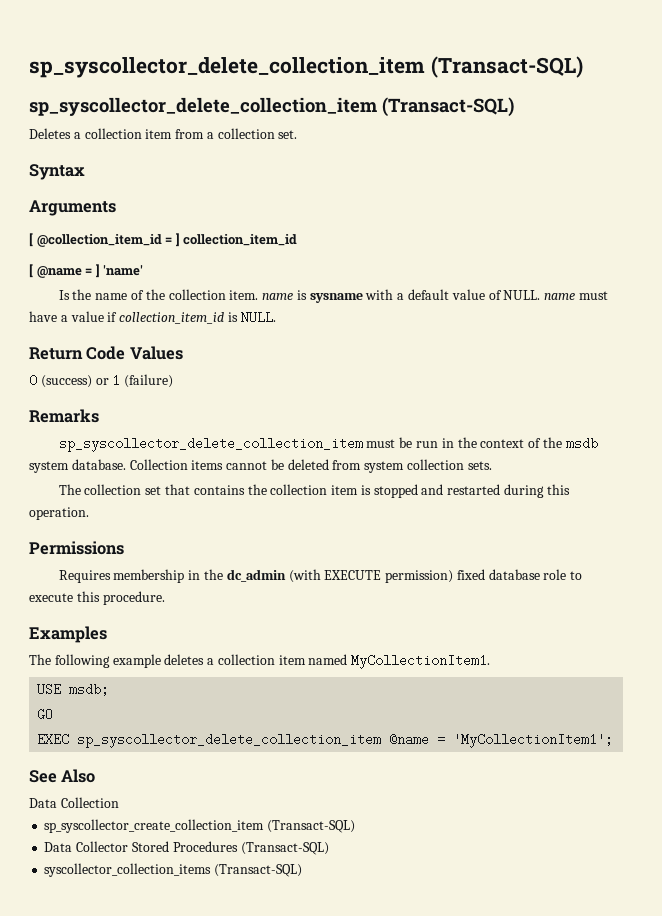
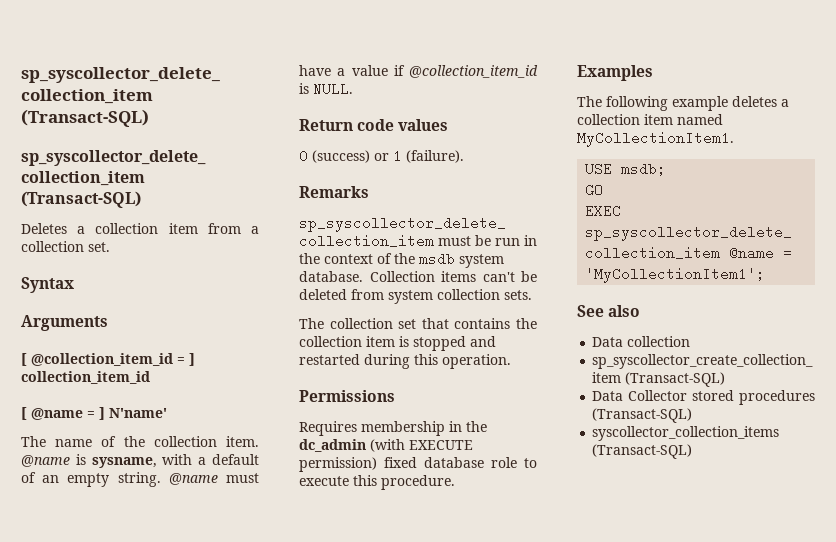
- [ @name = ] 'name'
- Is the name of the collection item. name is sysname with a default value of NULL. name must have a value if collection_item_id is NULL.
+ [ @name = ] N'name'
+ The name of the collection item. @name is sysname, with a default of an empty string. @name must have a value if @collection_item_id is NULL.
- Return Code Values
+ Return code values
- 0 (success) or 1 (failure)
+ 0 (success) or 1 (failure).
- Collection items cannot be deleted from system collection sets.
+ Collection items can't be deleted from system collection sets.
- See Also
- Data Collection
+ See also
+ Data collection
- Data Collector Stored Procedures (Transact-SQL)
+ Data Collector stored procedures (Transact-SQL)

